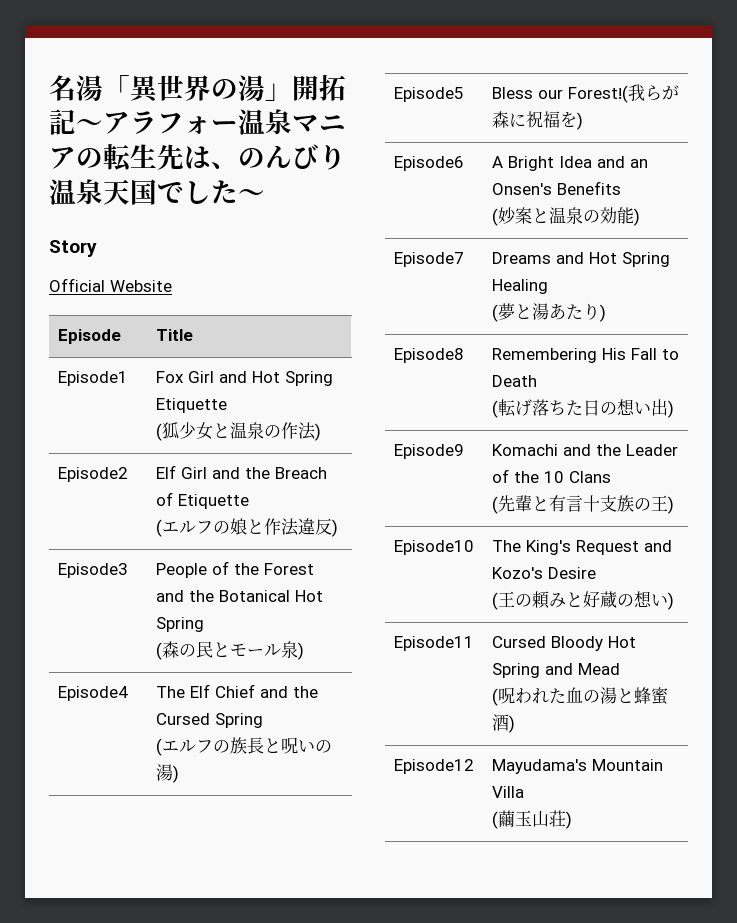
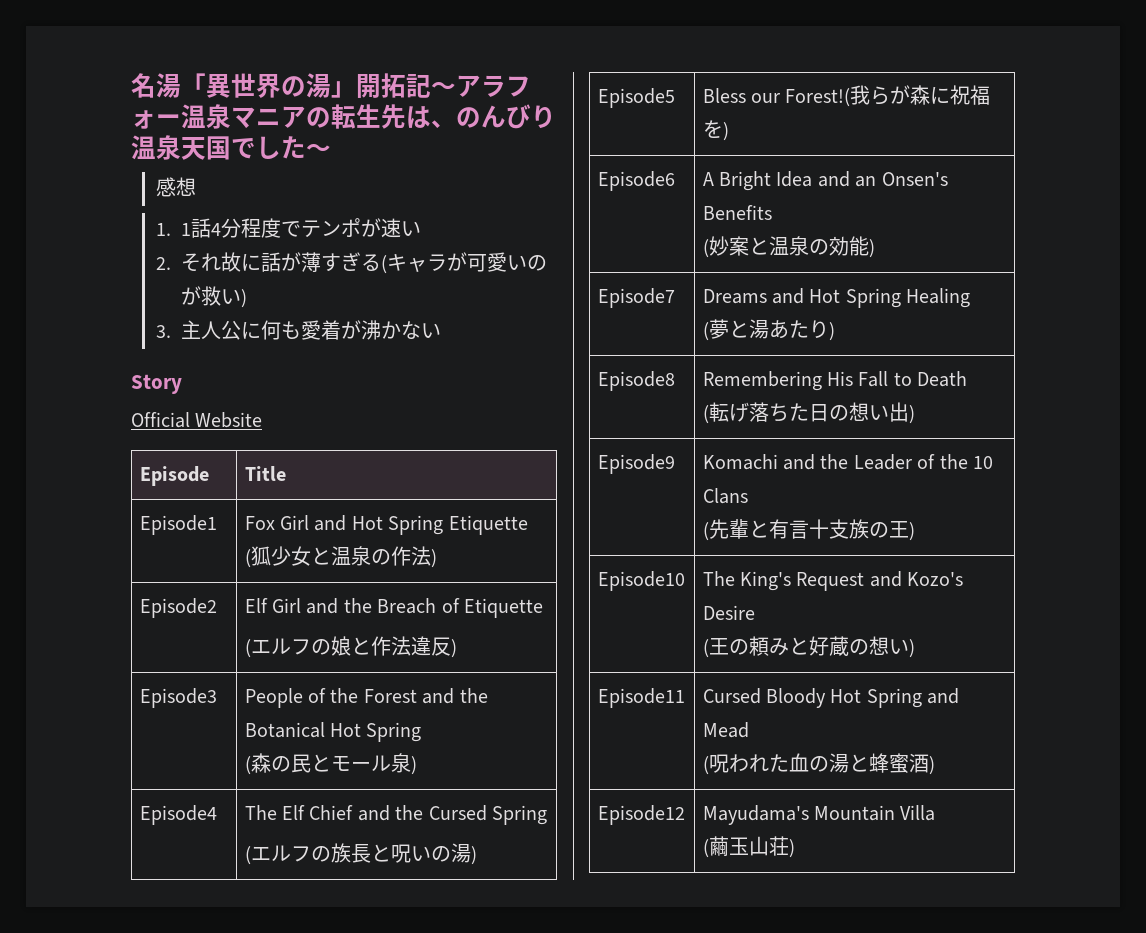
+ 感想
+ 1. 1話4分程度でテンポが速い
+ 2.それ故に話が薄すぎる(キャラが可愛いのが救い)
+ 3.主人公に何も愛着が沸かない

